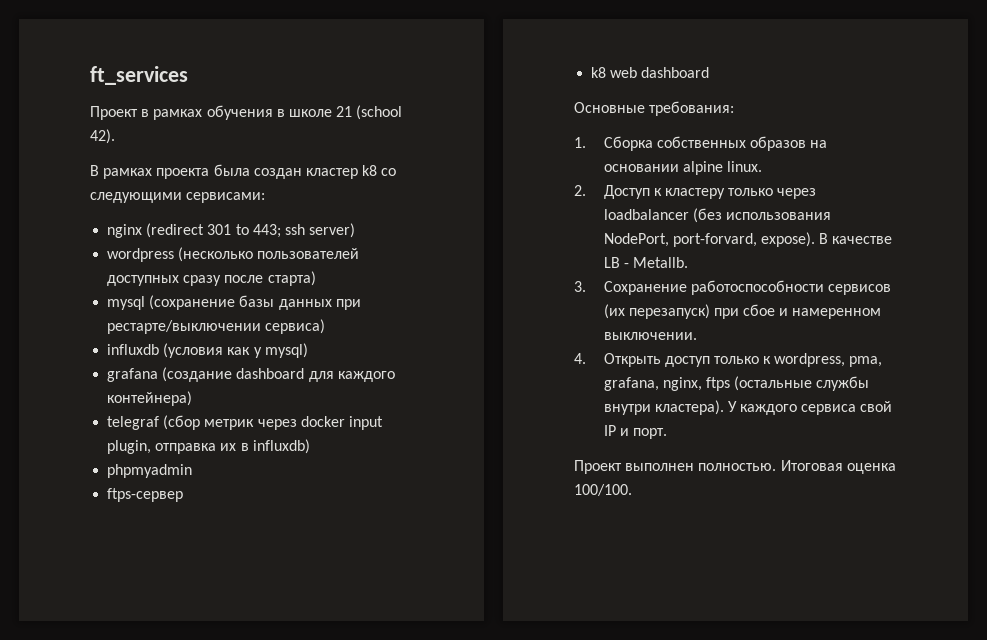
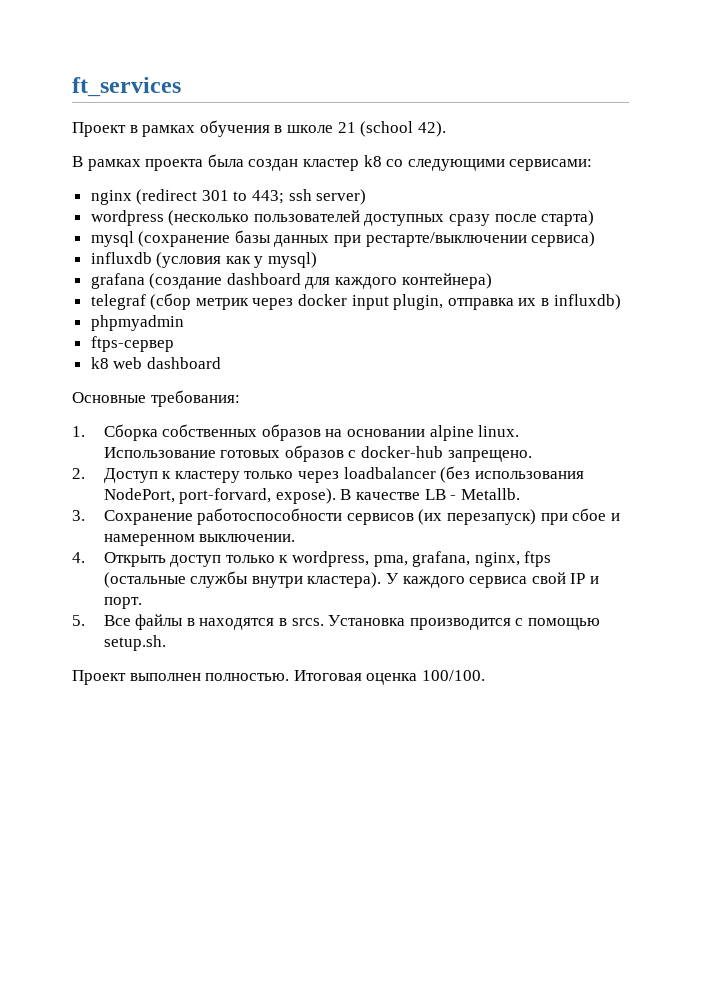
+ Использование готовых образов с docker-hub запрещено.
+ 5. Все файлы в находятся в srcs. Установка производится с помощью setup.sh.

